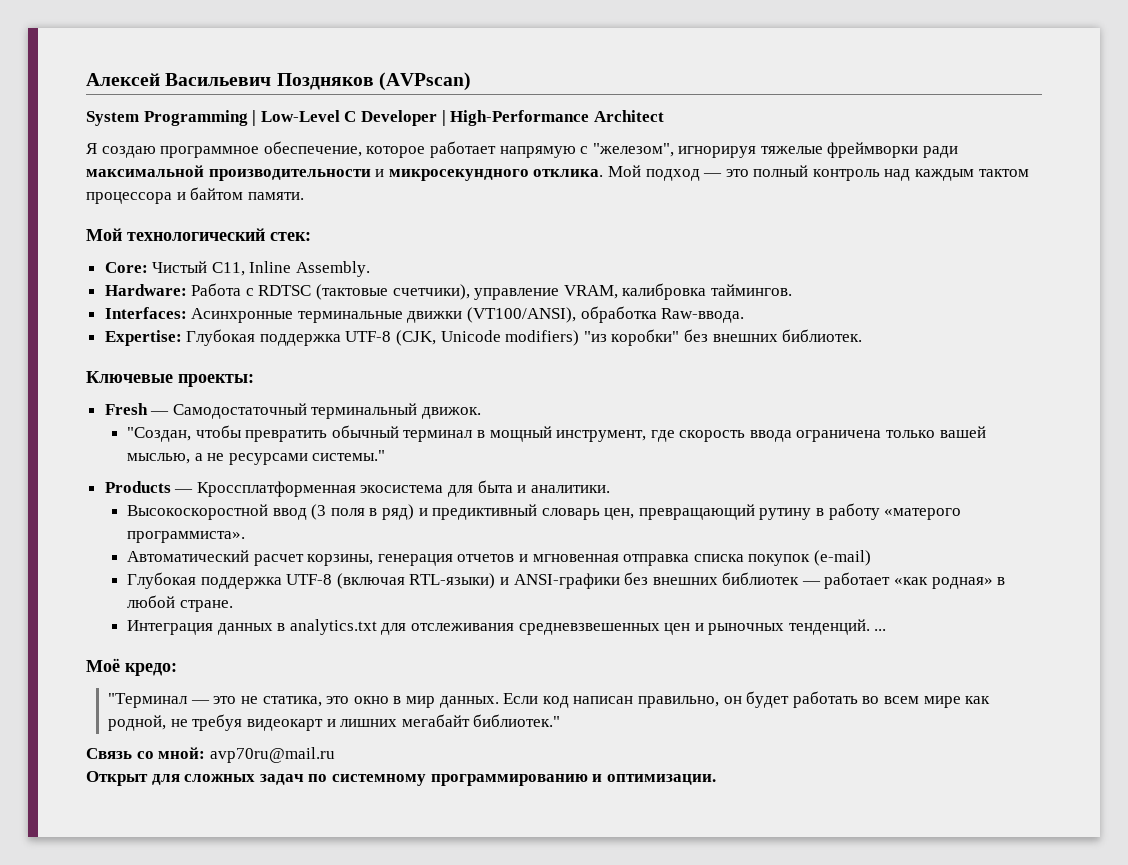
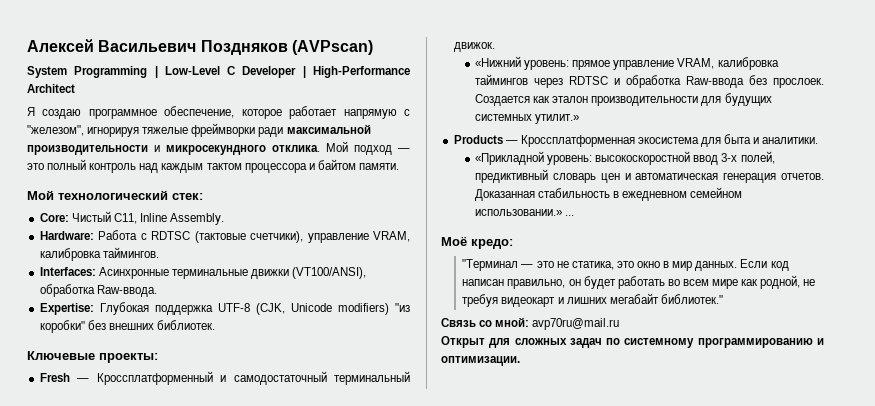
- Fresh — Самодостаточный терминальный движок.
+ Fresh — Кроссплатформенный и самодостаточный терминальный движок.
- "Создан, чтобы превратить обычный терминал в мощный инструмент, где скорость ввода ограничена только вашей мыслью, а не ресурсами системы."
+ «Нижний уровень: прямое управление VRAM, калибровка таймингов через RDTSC и обработка Raw-ввода без прослоек. Создается как эталон производительности для будущих системных утилит.»
- Высокоскоростной ввод (3 поля в ряд) и предиктивный словарь цен, превращающий рутину в работу «матерого программиста».
- Автоматический расчет корзины, генерация отчетов и мгновенная отправка списка покупок (e-mail)
- Глубокая поддержка UTF-8 (включая RTL-языки) и ANSI-графики без внешних библиотек — работает «как родная» в любой стране.
- Интеграция данных в analytics.txt для отслеживания средневзвешенных цен и рыночных тенденций. ...
+ «Прикладной уровень: высокоскоростной ввод 3-х полей, предиктивный словарь цен и автоматическая генерация отчетов. Доказанная стабильность в ежедневном семейном использовании.» ...

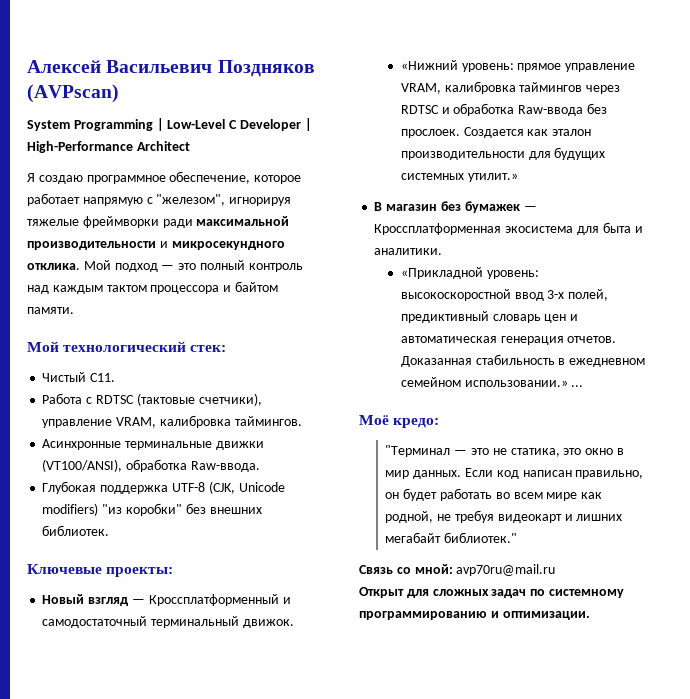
- Core: Чистый C11, Inline Assembly.
- Hardware: Работа с RDTSC (тактовые счетчики), управление VRAM, калибровка таймингов.
+ Чистый C11.
+ Работа с RDTSC (тактовые счетчики), управление VRAM, калибровка таймингов.
- Interfaces: Асинхронные терминальные движки (VT100/ANSI), обработка Raw-ввода.
+ Асинхронные терминальные движки (VT100/ANSI), обработка Raw-ввода.
- Expertise: Глубокая поддержка UTF-8 (CJK, Unicode modifiers) "из коробки" без внешних библиотек.
+ Глубокая поддержка UTF-8 (CJK, Unicode modifiers) "из коробки" без внешних библиотек.
- Fresh — Кроссплатформенный и самодостаточный терминальный движок.
+ Новый взгляд — Кроссплатформенный и самодостаточный терминальный движок.
- Products — Кроссплатформенная экосистема для быта и аналитики.
+ В магазин без бумажек — Кроссплатформенная экосистема для быта и аналитики.

